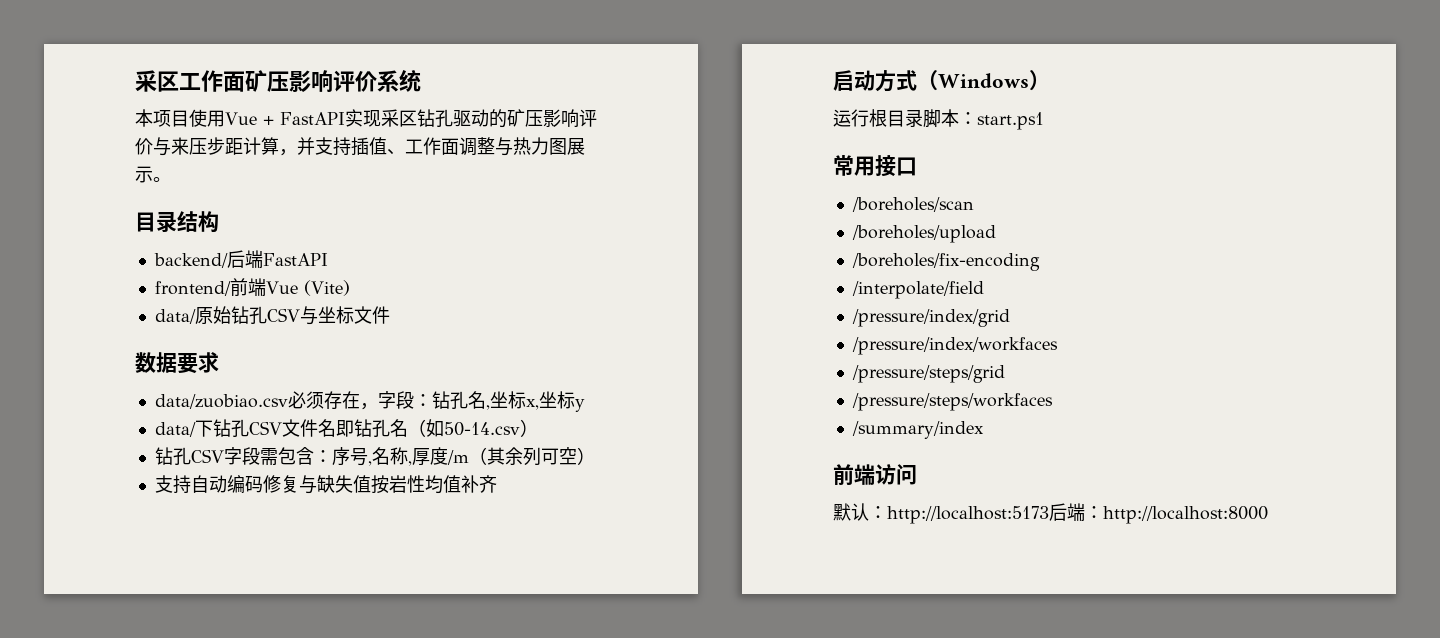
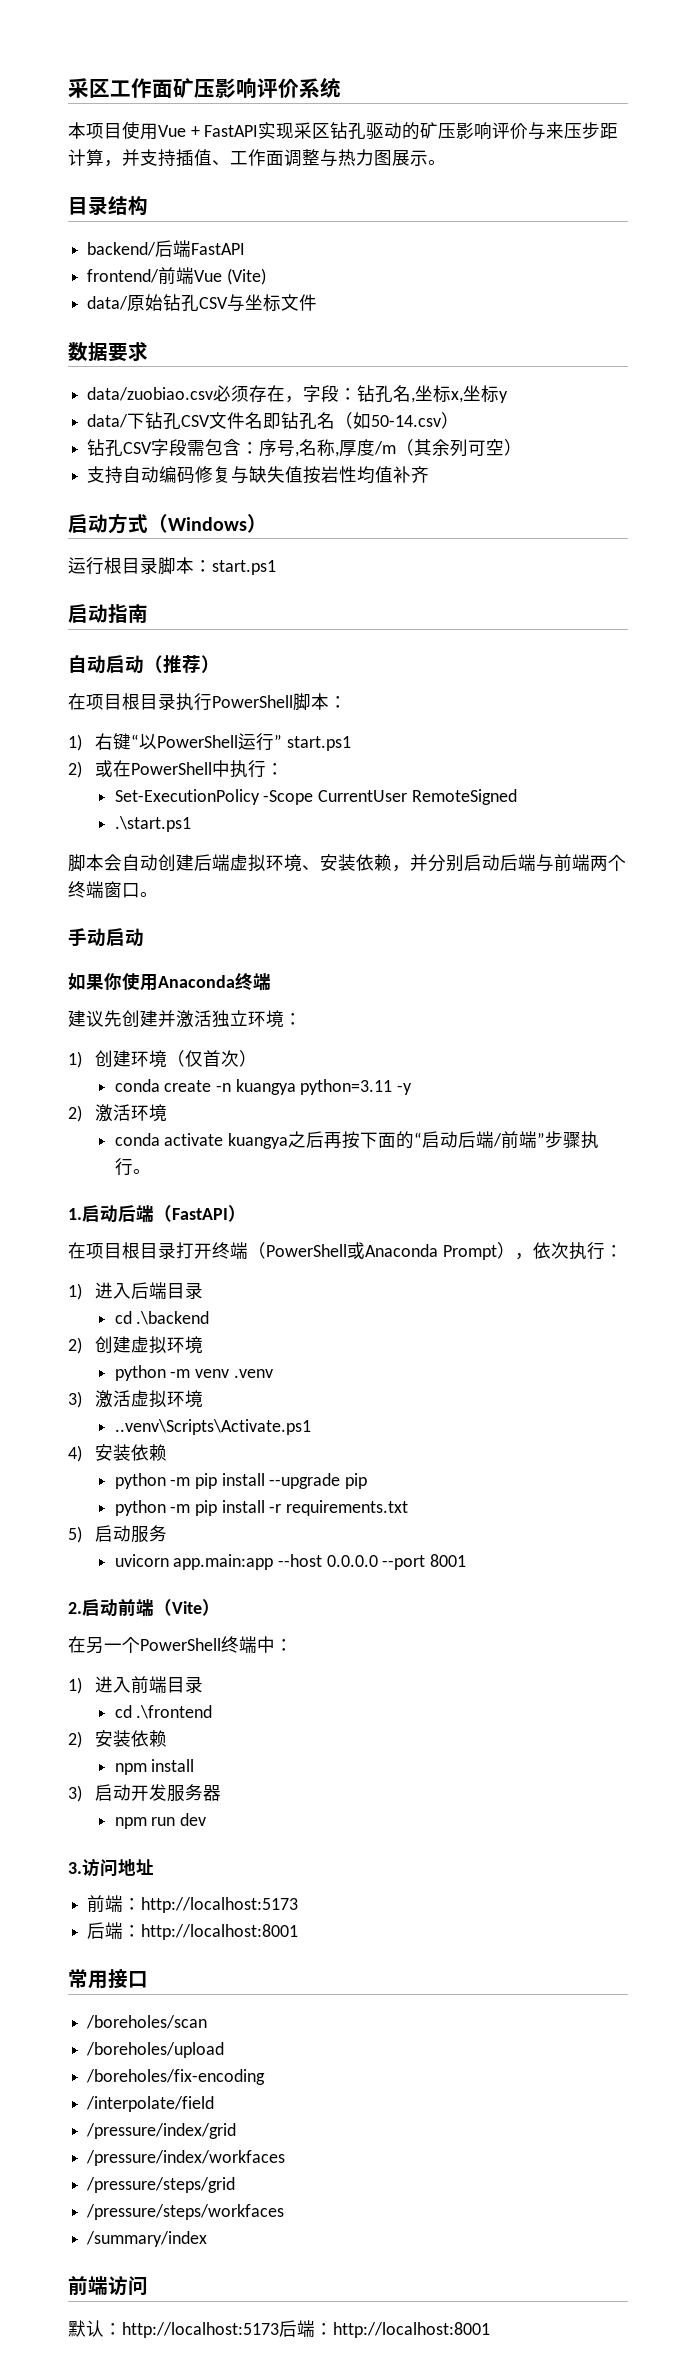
+ 启动指南
+ 自动启动（推荐）
+ 在项目根目录执行PowerShell脚本：
+ 1)右键“以PowerShell运行” start.ps1
+ 2)或在PowerShell中执行：
+ Set-ExecutionPolicy -Scope CurrentUser RemoteSigned
+ .\start.ps1
+ 脚本会自动创建后端虚拟环境、安装依赖，并分别启动后端与前端两个终端窗口。
+ 手动启动
+ 如果你使用Anaconda终端
+ 建议先创建并激活独立环境：
+ 1)创建环境（仅首次）
+ conda create -n kuangya python=3.11 -y
+ 2)激活环境
+ conda activate kuangya之后再按下面的“启动后端/前端”步骤执行。
+ 1.启动后端（FastAPI）
+ 在项目根目录打开终端（PowerShell或Anaconda Prompt），依次执行：
+ 1)进入后端目录
+ cd .\backend
+ 2)创建虚拟环境
+ python -m venv .venv
+ 3)激活虚拟环境
+ ..venv\Scripts\Activate.ps1
+ 4)安装依赖
+ python -m pip install --upgrade pip
+ python -m pip install -r requirements.txt
+ 5)启动服务
+ uvicorn app.main:app --host 0.0.0.0 --port 8001
+ 2.启动前端（Vite）
+ 在另一个PowerShell终端中：
+ 1)进入前端目录
+ cd .\frontend
+ 2)安装依赖
+ npm install
+ 3)启动开发服务器
+ npm run dev
+ 3.访问地址
+ 前端：http://localhost:5173
+ 后端：http://localhost:8001
- 默认：http://localhost:5173后端：http://localhost:8000
+ 默认：http://localhost:5173后端：http://localhost:8001

